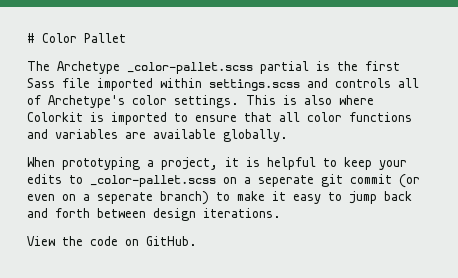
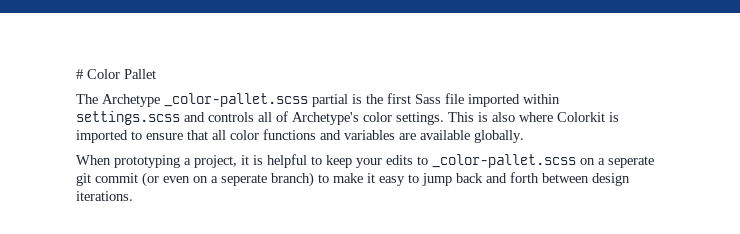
- View the code on GitHub.

